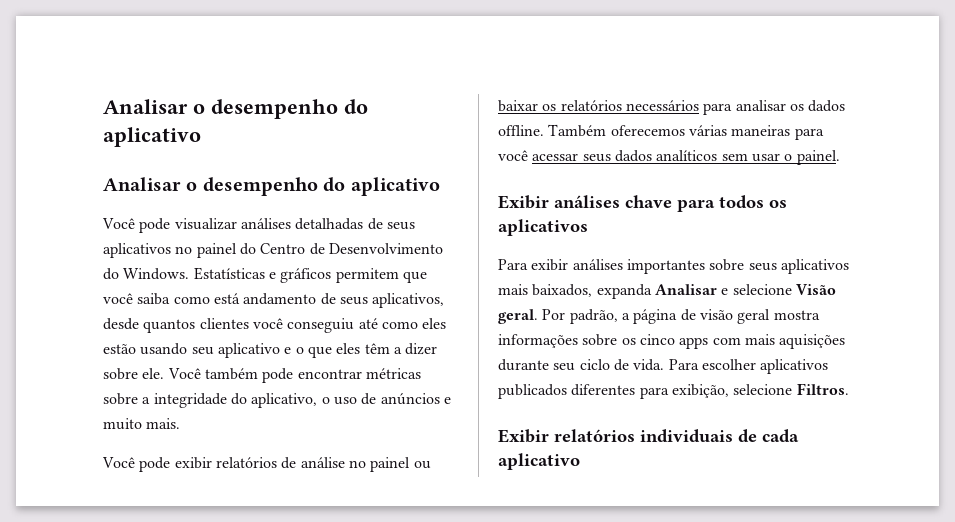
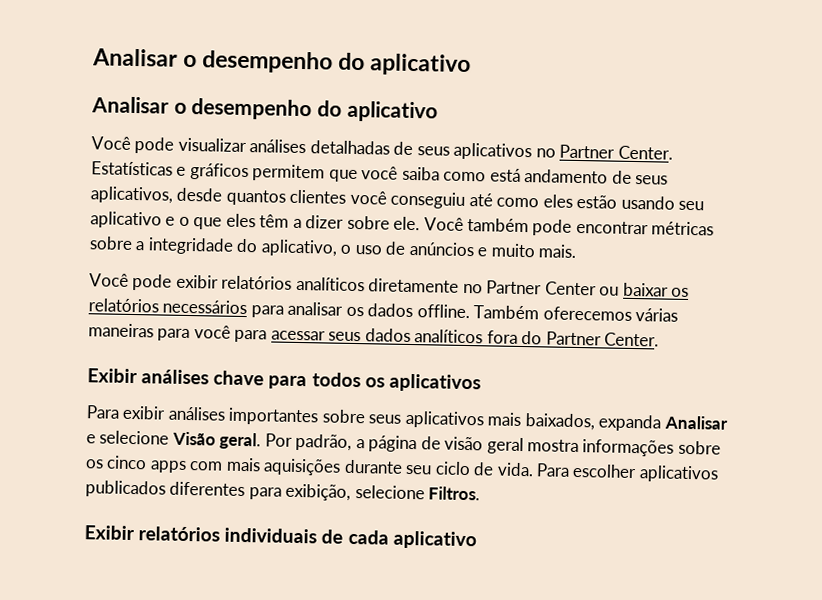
- Você pode visualizar análises detalhadas de seus aplicativos no painel do Centro de Desenvolvimento do Windows.
+ Você pode visualizar análises detalhadas de seus aplicativos no Partner Center.
- Você pode exibir relatórios de análise no painel ou baixar os relatórios necessários para analisar os dados offline.
+ Você pode exibir relatórios analíticos diretamente no Partner Center ou baixar os relatórios necessários para analisar os dados offline.
- Também oferecemos várias maneiras para você acessar seus dados analíticos sem usar o painel.
+ Também oferecemos várias maneiras para você para acessar seus dados analíticos fora do Partner Center.

